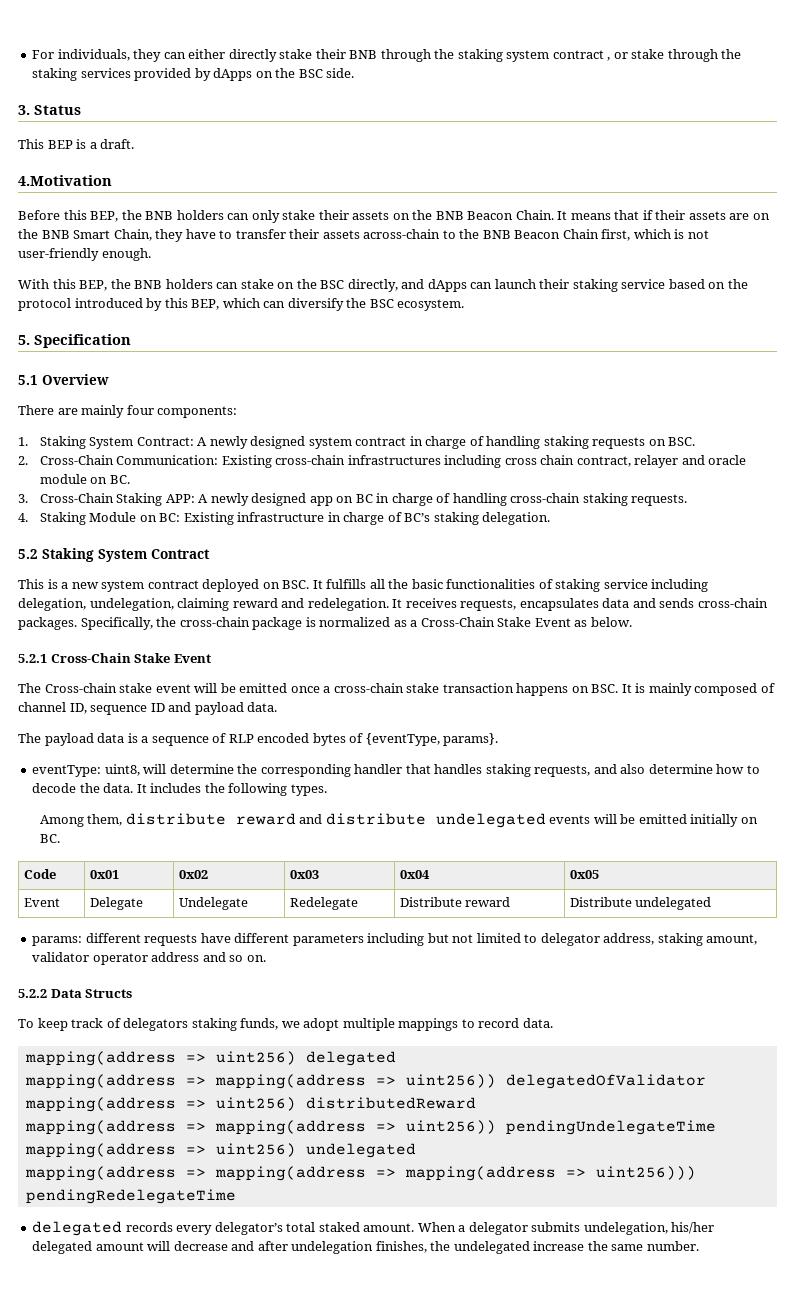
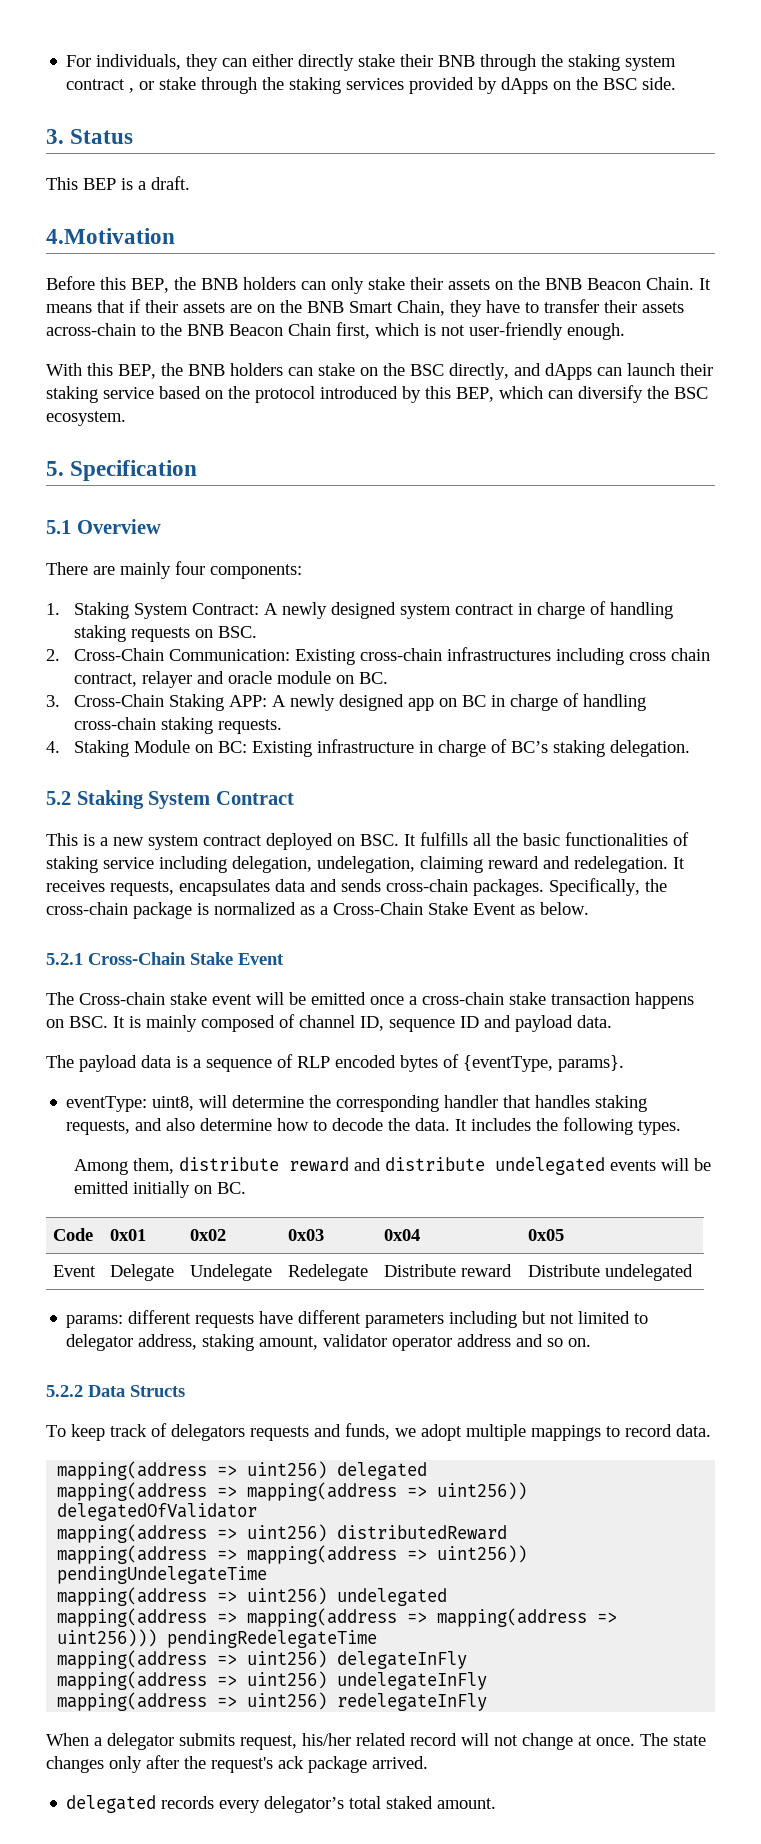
- To keep track of delegators staking funds, we adopt multiple mappings to record data.
+ To keep track of delegators requests and funds, we adopt multiple mappings to record data.
+ mapping(address => uint256) delegateInFly
+ mapping(address => uint256) undelegateInFly
+ mapping(address => uint256) redelegateInFly
+ When a delegator submits request, his/her related record will not change at once. The state changes only after the request's ack package arrived.
- When a delegator submits undelegation, his/her delegated amount will decrease and after undelegation finishes, the undelegated increase the same number.

